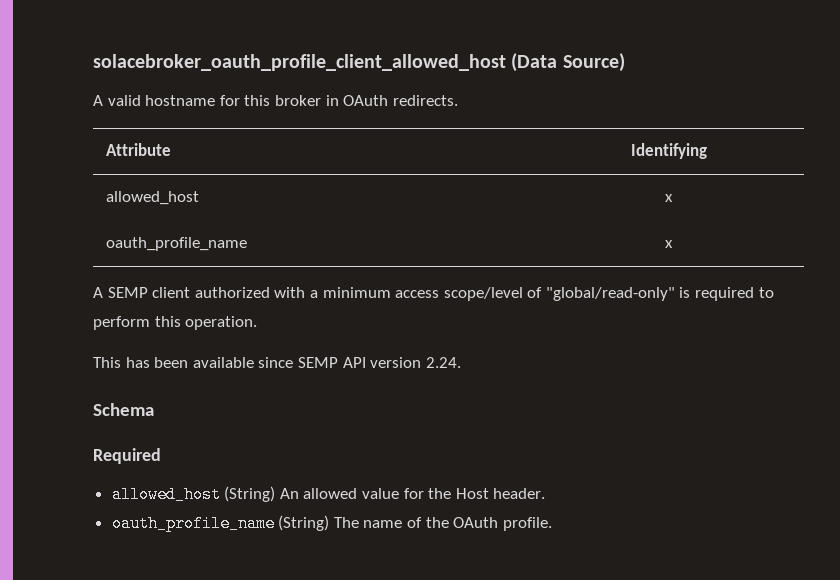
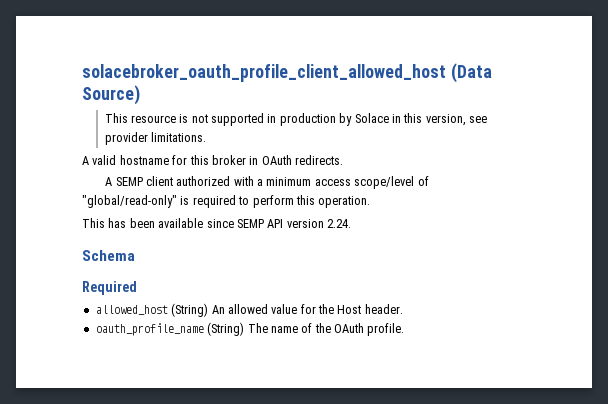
+ This resource is not supported in production by Solace in this version, see provider limitations.
- Attribute | Identifying
- allowed_host | x
- oauth_profile_name | x

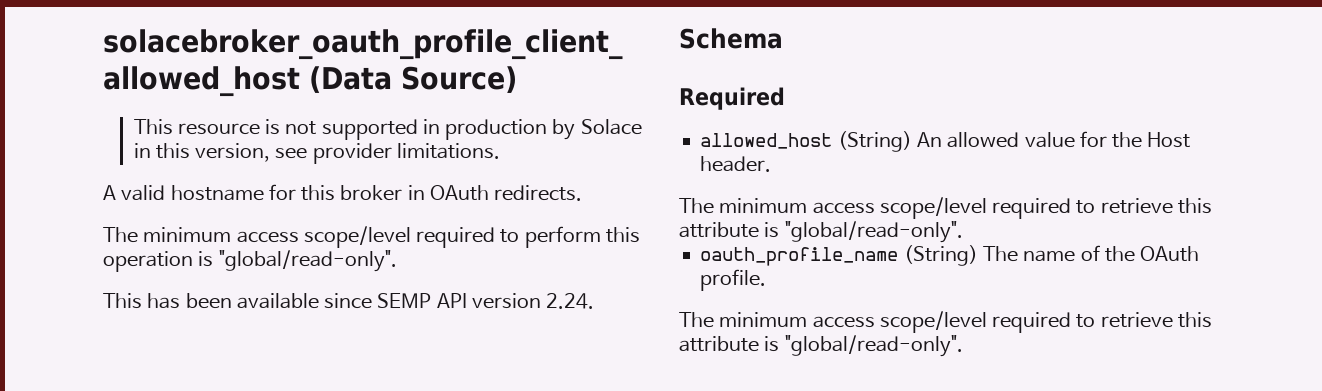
- A SEMP client authorized with a minimum access scope/level of "global/read-only" is required to perform this operation.
+ The minimum access scope/level required to perform this operation is "global/read-only".
  allowed_host (String) An allowed value for the Host header.
+ The minimum access scope/level required to retrieve this attribute is "global/read-only".
  oauth_profile_name (String) The name of the OAuth profile.
+ The minimum access scope/level required to retrieve this attribute is "global/read-only".

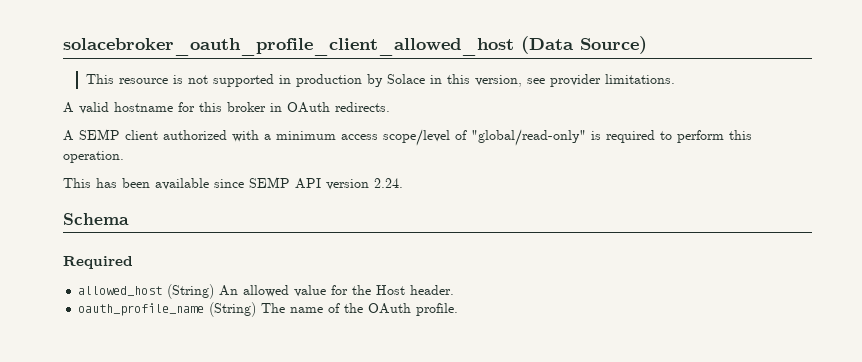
- The minimum access scope/level required to perform this operation is "global/read-only".
+ A SEMP client authorized with a minimum access scope/level of "global/read-only" is required to perform this operation.
  allowed_host (String) An allowed value for the Host header.
- The minimum access scope/level required to retrieve this attribute is "global/read-only".
  oauth_profile_name (String) The name of the OAuth profile.
- The minimum access scope/level required to retrieve this attribute is "global/read-only".

